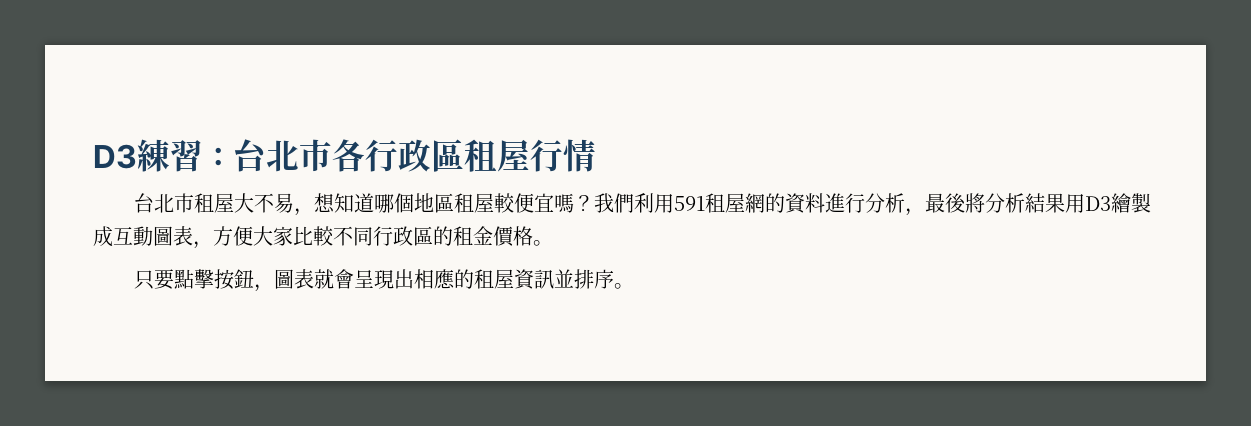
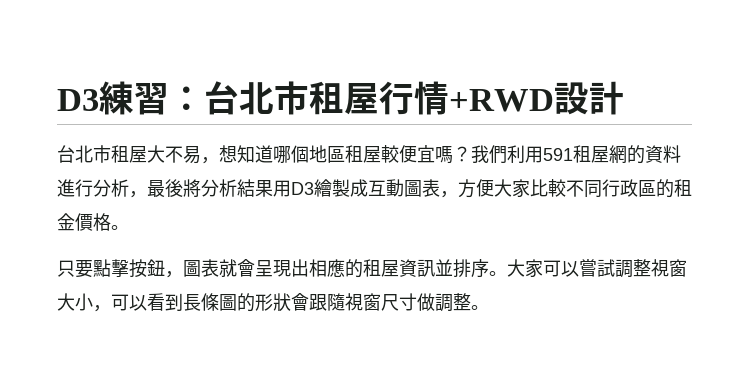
- D3練習：台北市各行政區租屋行情
+ D3練習：台北市租屋行情+RWD設計
+ 大家可以嘗試調整視窗大小，可以看到長條圖的形狀會跟隨視窗尺寸做調整。

